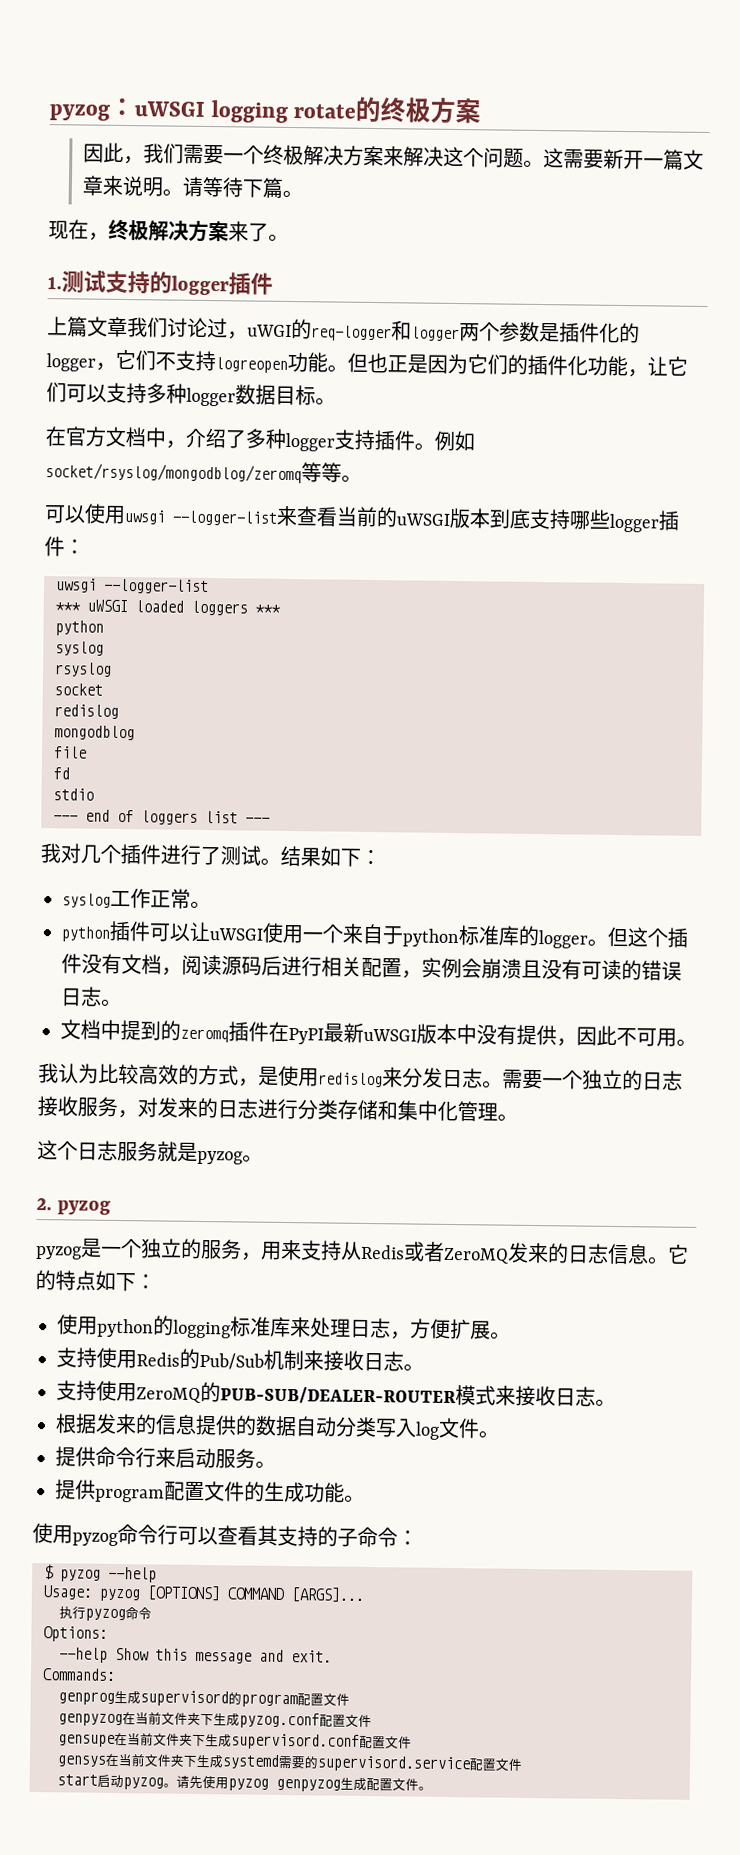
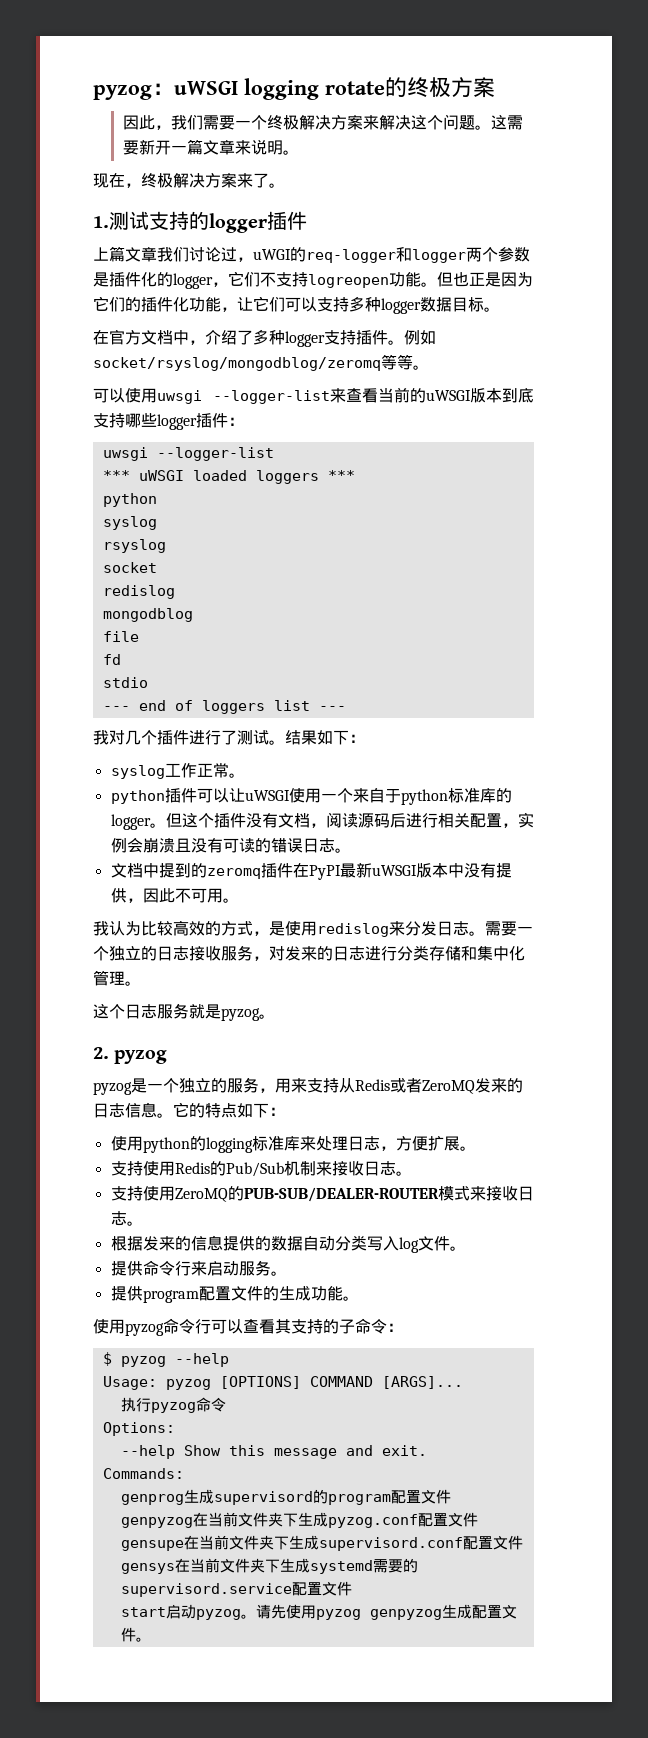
- 请等待下篇。

